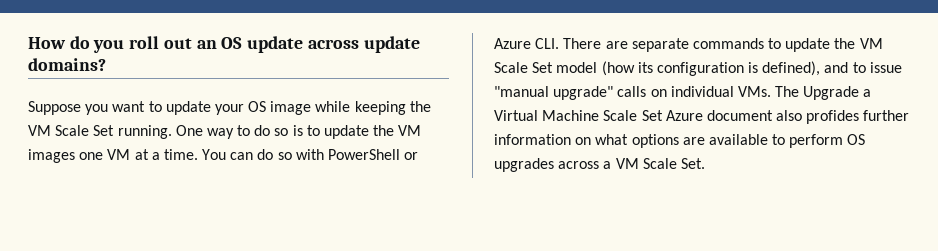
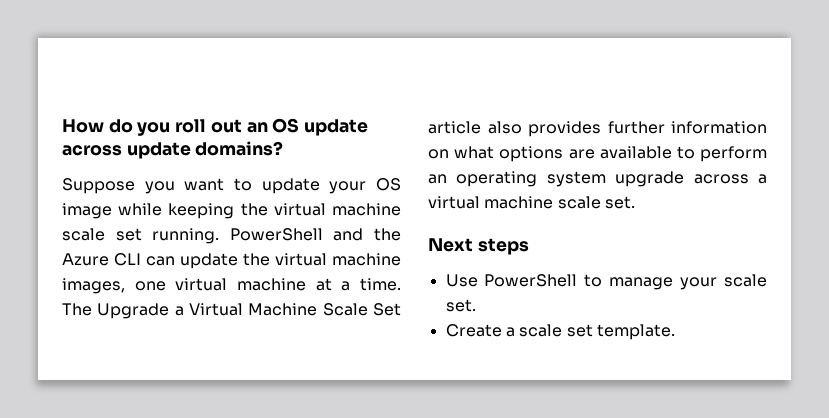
- Suppose you want to update your OS image while keeping the VM Scale Set running. One way to do so is to update the VM images one VM at a time. You can do so with PowerShell or Azure CLI. There are separate commands to update the VM Scale Set model (how its configuration is defined), and to issue "manual upgrade" calls on individual VMs. The Upgrade a Virtual Machine Scale Set Azure document also profides further information on what options are available to perform OS upgrades across a VM Scale Set.
+ Suppose you want to update your OS image while keeping the virtual machine scale set running. PowerShell and the Azure CLI can update the virtual machine images, one virtual machine at a time. The Upgrade a Virtual Machine Scale Set article also provides further information on what options are available to perform an operating system upgrade across a virtual machine scale set.
+ Next steps
+ Use PowerShell to manage your scale set.
+ Create a scale set template.

